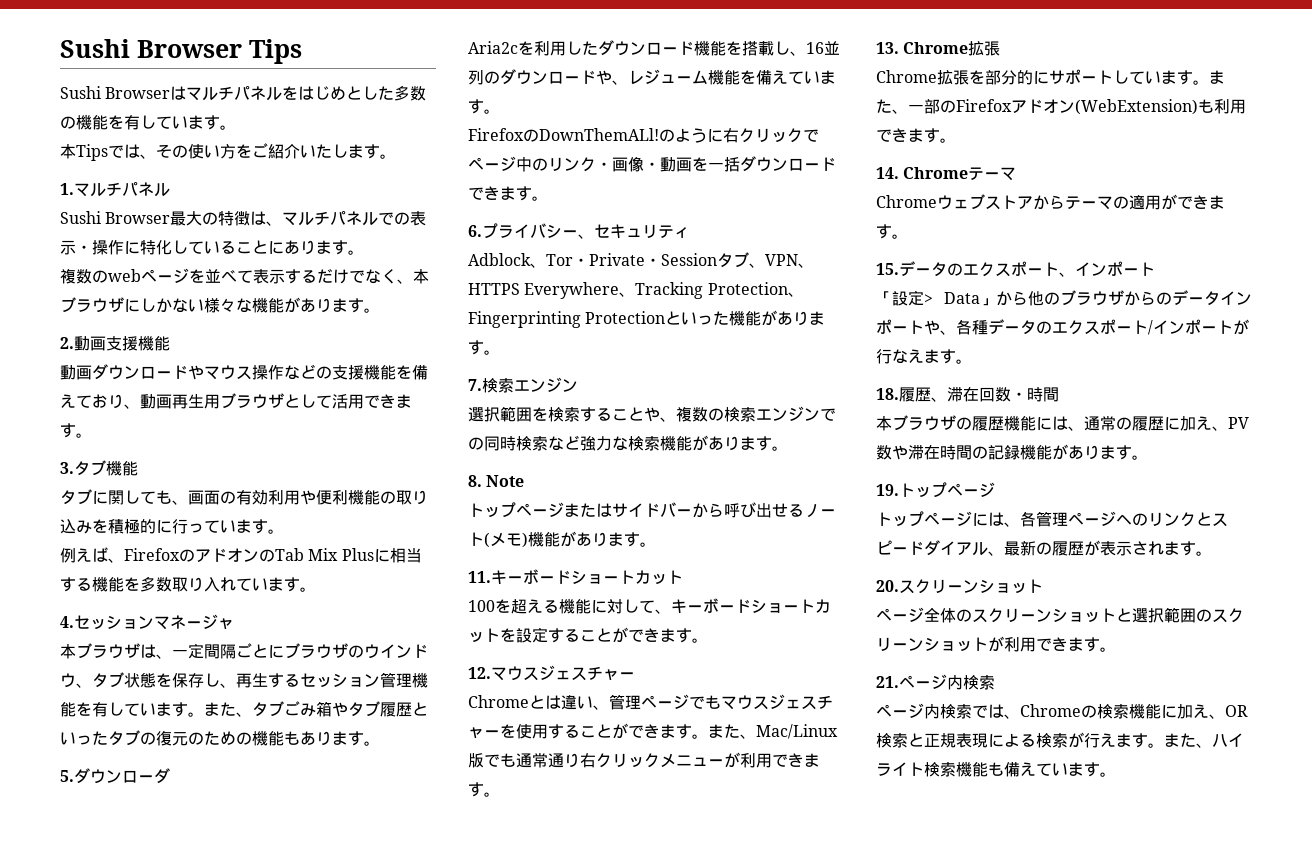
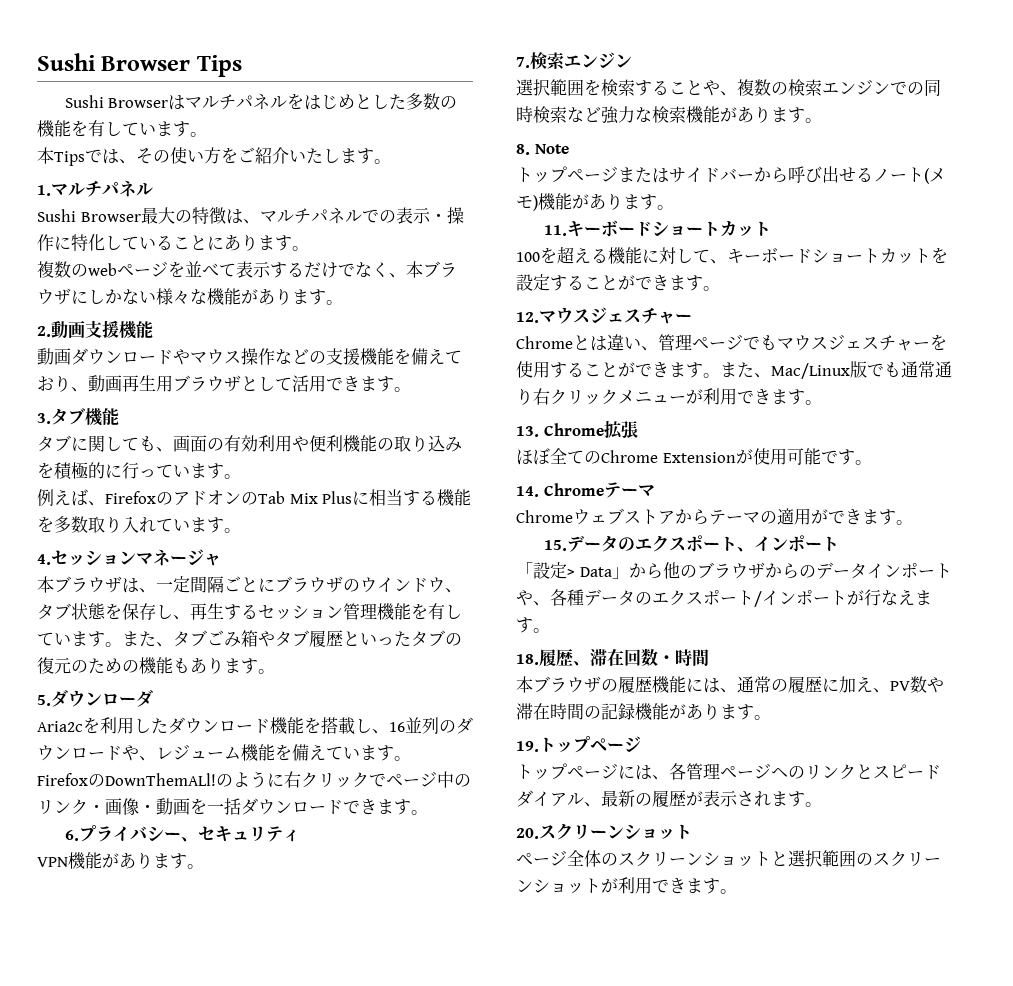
- Adblock、Tor・Private・Sessionタブ、VPN、HTTPS Everywhere、Tracking Protection、Fingerprinting Protectionといった機能があります。
+ VPN機能があります。
- Chrome拡張を部分的にサポートしています。また、一部のFirefoxアドオン(WebExtension)も利用できます。
+ ほぼ全てのChrome Extensionが使用可能です。
- 21.ページ内検索
- ページ内検索では、Chromeの検索機能に加え、OR検索と正規表現による検索が行えます。また、ハイライト検索機能も備えています。

